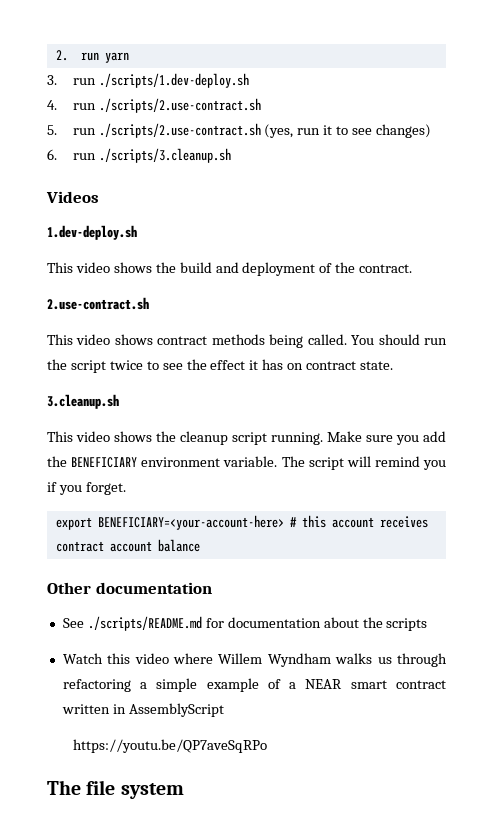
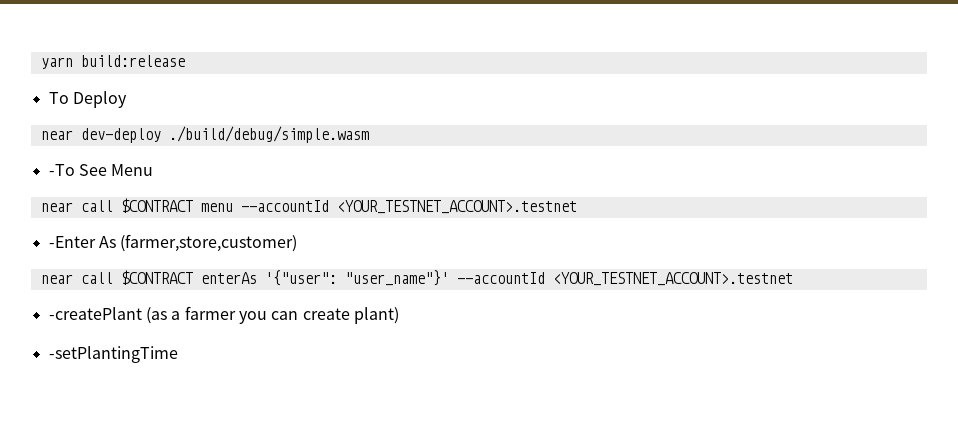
- 2. run yarn
- 3. run ./scripts/1.dev-deploy.sh
- 4. run ./scripts/2.use-contract.sh
- 5. run ./scripts/2.use-contract.sh (yes, run it to see changes)
- 6. run ./scripts/3.cleanup.sh
- Videos
- 1.dev-deploy.sh
- This video shows the build and deployment of the contract.
- 2.use-contract.sh
- This video shows contract methods being called. You should run the script twice to see the effect it has on contract state.
- 3.cleanup.sh
- This video shows the cleanup script running. Make sure you add the BENEFICIARY environment variable. The script will remind you if you forget.
- export BENEFICIARY=<your-account-here> # this account receives contract account balance
- Other documentation
- See ./scripts/README.md for documentation about the scripts
- Watch this video where Willem Wyndham walks us through refactoring a simple example of a NEAR smart contract written in AssemblyScript
- https://youtu.be/QP7aveSqRPo
- The file system
+ yarn build:release
+ To Deploy
+ near dev-deploy ./build/debug/simple.wasm
+ -To See Menu
+ near call $CONTRACT menu --accountId <YOUR_TESTNET_ACCOUNT>.testnet
+ -Enter As (farmer,store,customer)
+ near call $CONTRACT enterAs '{"user": "user_name"}' --accountId <YOUR_TESTNET_ACCOUNT>.testnet
+ -createPlant (as a farmer you can create plant)
+ -setPlantingTime

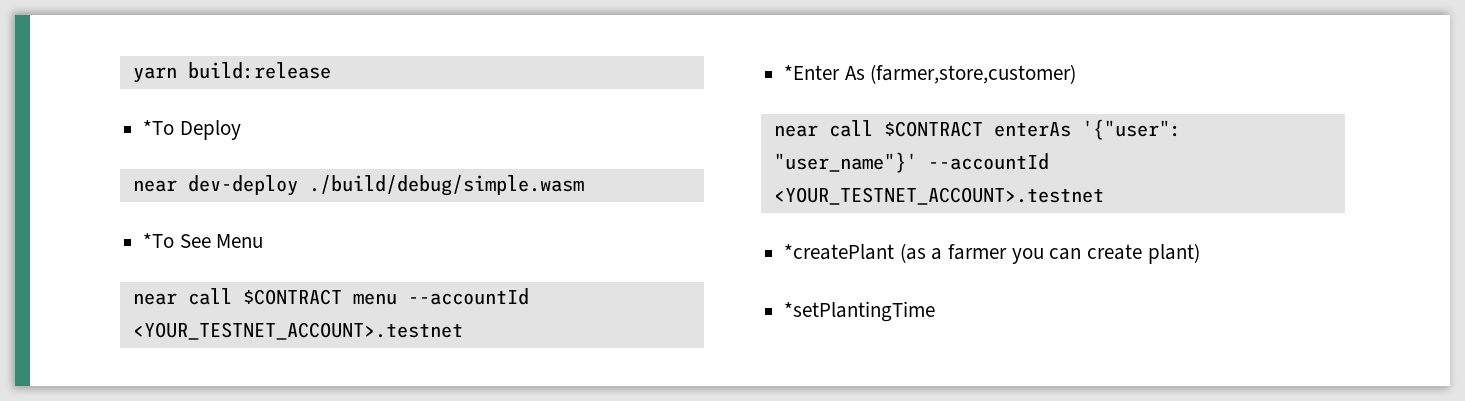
- To Deploy
+ *To Deploy
- -To See Menu
+ *To See Menu
- -Enter As (farmer,store,customer)
+ *Enter As (farmer,store,customer)
- -createPlant (as a farmer you can create plant)
+ *createPlant (as a farmer you can create plant)
- -setPlantingTime
+ *setPlantingTime

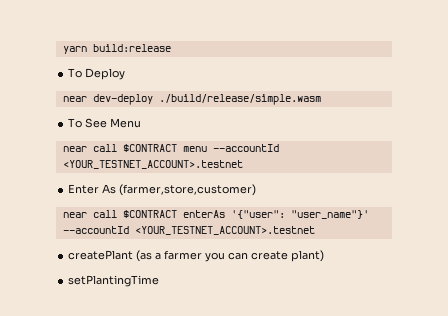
- *To Deploy
+ To Deploy
- near dev-deploy ./build/debug/simple.wasm
- *To See Menu
+ near dev-deploy ./build/release/simple.wasm
+ To See Menu
- *Enter As (farmer,store,customer)
+ Enter As (farmer,store,customer)
- *createPlant (as a farmer you can create plant)
+ createPlant (as a farmer you can create plant)
- *setPlantingTime
+ setPlantingTime

